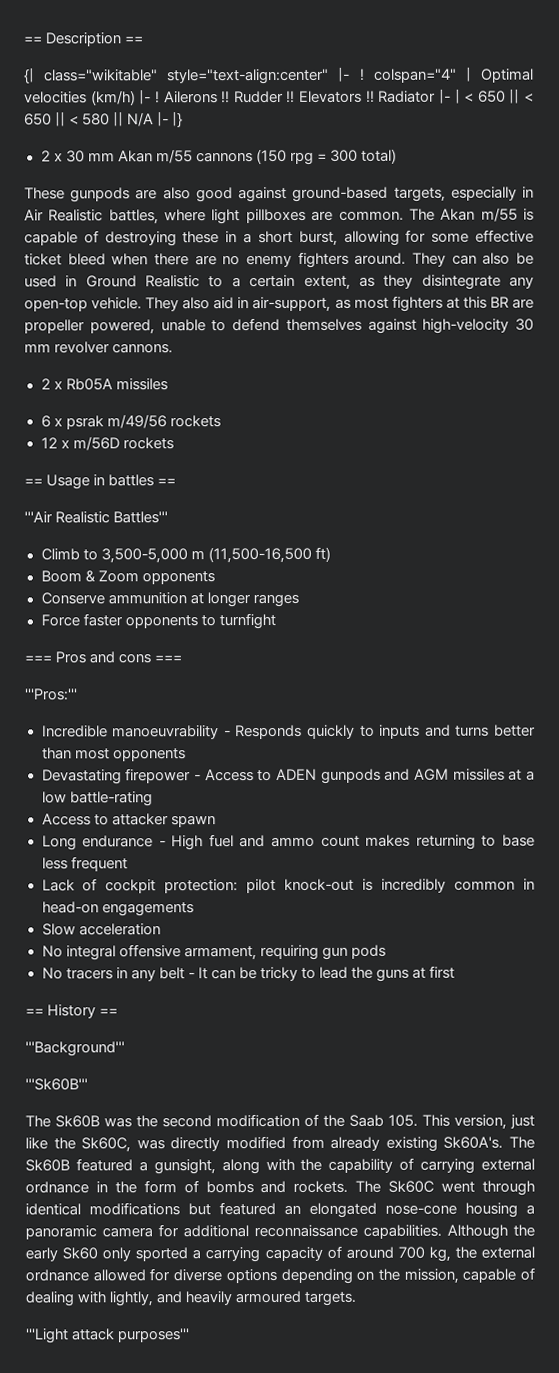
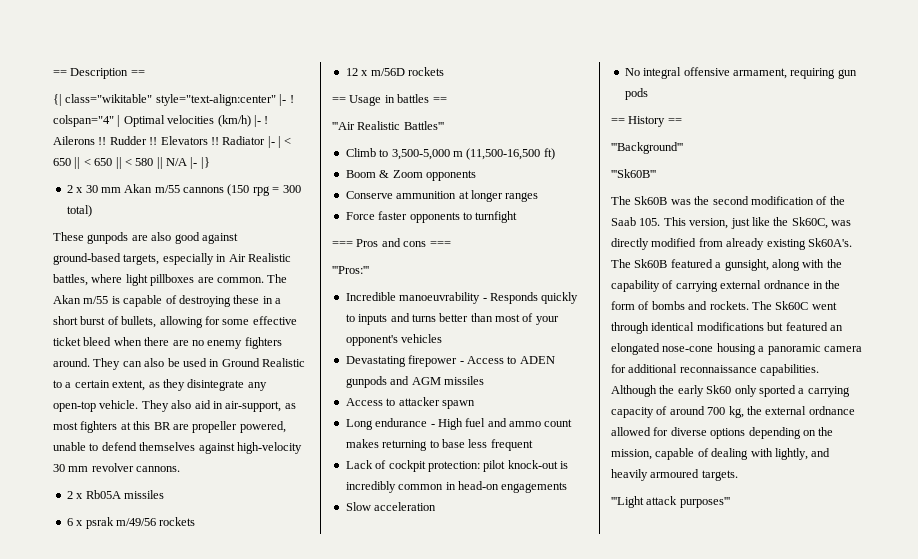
- The Akan m/55 is capable of destroying these in a short burst, allowing for some effective ticket bleed when there are no enemy fighters around.
+ The Akan m/55 is capable of destroying these in a short burst of bullets, allowing for some effective ticket bleed when there are no enemy fighters around.
- Incredible manoeuvrability - Responds quickly to inputs and turns better than most opponents
+ Incredible manoeuvrability - Responds quickly to inputs and turns better than most of your opponent's vehicles
- Devastating firepower - Access to ADEN gunpods and AGM missiles at a low battle-rating
+ Devastating firepower - Access to ADEN gunpods and AGM missiles
- No tracers in any belt - It can be tricky to lead the guns at first

